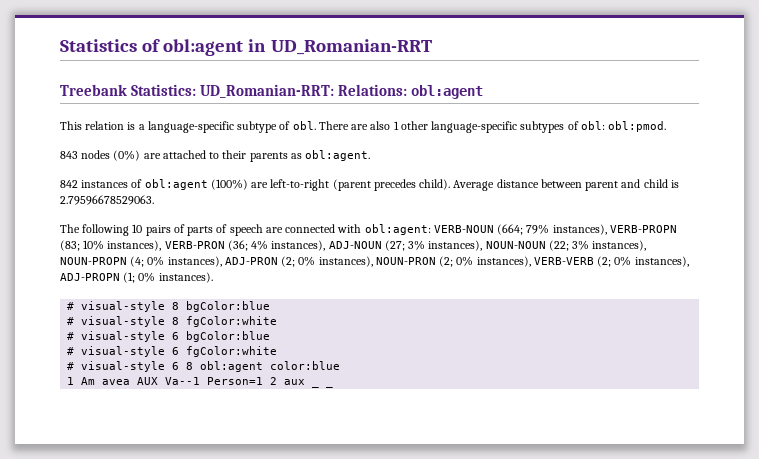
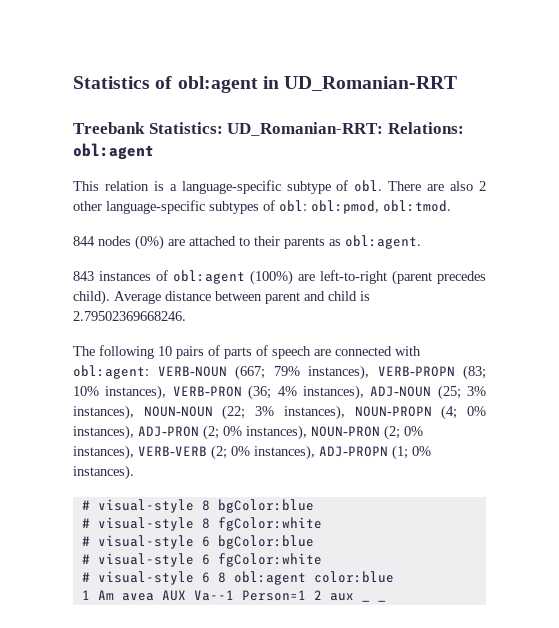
- There are also 1 other language-specific subtypes of obl: obl:pmod.
- 843 nodes (0%) are attached to their parents as obl:agent.
+ There are also 2 other language-specific subtypes of obl: obl:pmod, obl:tmod.
+ 844 nodes (0%) are attached to their parents as obl:agent.
- 842 instances of obl:agent (100%) are left-to-right (parent precedes child).
+ 843 instances of obl:agent (100%) are left-to-right (parent precedes child).
- Average distance between parent and child is 2.79596678529063.
+ Average distance between parent and child is 2.79502369668246.
- The following 10 pairs of parts of speech are connected with obl:agent: VERB-NOUN (664; 79% instances), VERB-PROPN (83; 10% instances), VERB-PRON (36; 4% instances), ADJ-NOUN (27; 3% instances), NOUN-NOUN (22; 3% instances), NOUN-PROPN (4; 0% instances), ADJ-PRON (2; 0% instances), NOUN-PRON (2; 0% instances), VERB-VERB (2; 0% instances), ADJ-PROPN (1; 0% instances).
+ The following 10 pairs of parts of speech are connected with obl:agent: VERB-NOUN (667; 79% instances), VERB-PROPN (83; 10% instances), VERB-PRON (36; 4% instances), ADJ-NOUN (25; 3% instances), NOUN-NOUN (22; 3% instances), NOUN-PROPN (4; 0% instances), ADJ-PRON (2; 0% instances), NOUN-PRON (2; 0% instances), VERB-VERB (2; 0% instances), ADJ-PROPN (1; 0% instances).

